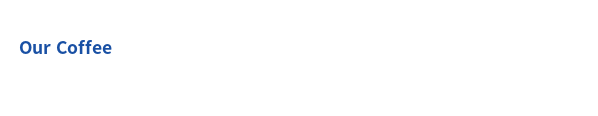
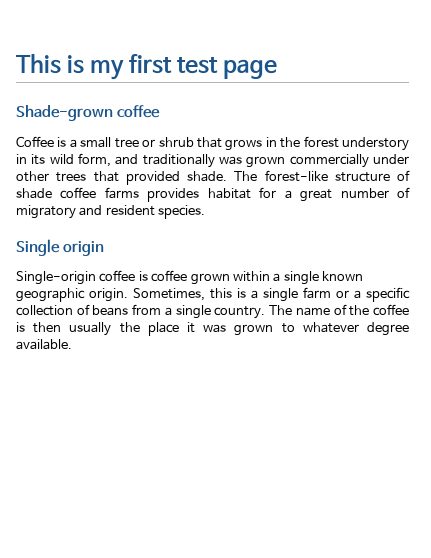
- Our Coffee
+ This is my first test page
+ Shade-grown coffee
+ Coffee is a small tree or shrub that grows in the forest understory in its wild form, and traditionally was grown commercially under other trees that provided shade. The forest-like structure of shade coffee farms provides habitat for a great number of migratory and resident species.
+ Single origin
+ Single-origin coffee is coffee grown within a single known geographic origin. Sometimes, this is a single farm or a specific collection of beans from a single country. The name of the coffee is then usually the place it was grown to whatever degree available.

